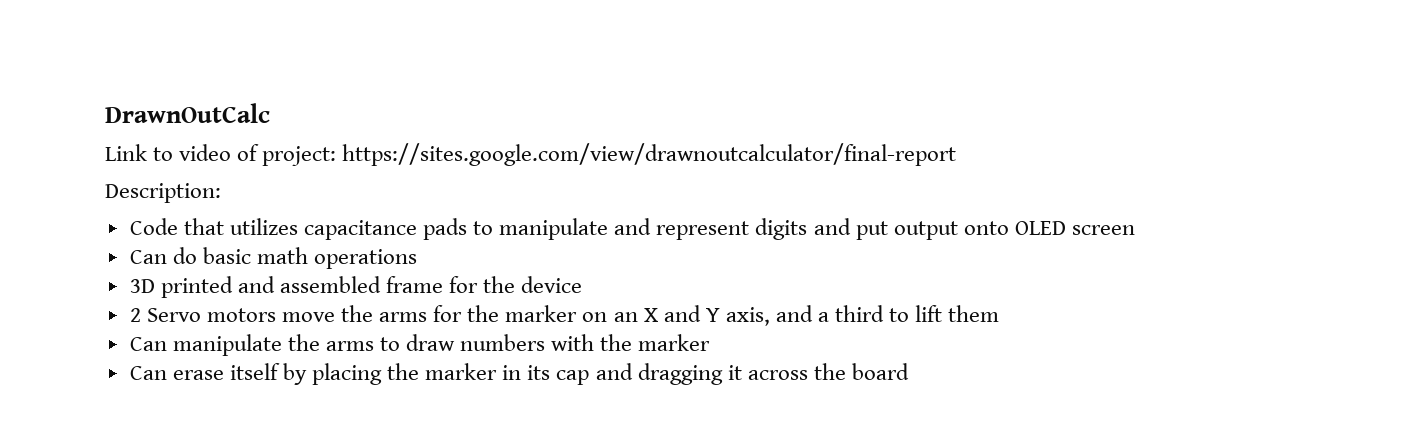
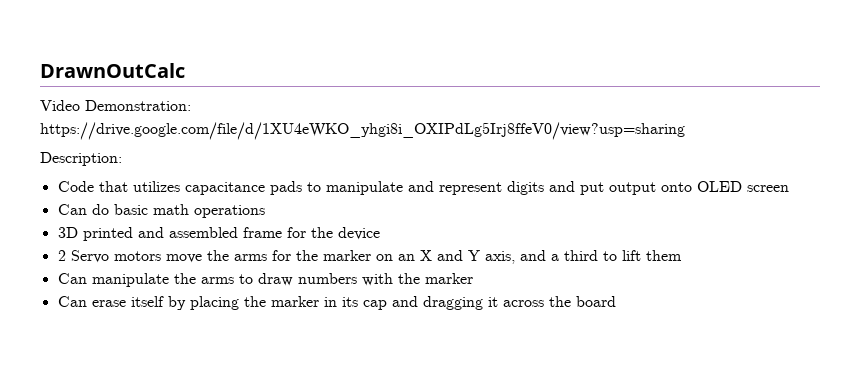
- Link to video of project: https://sites.google.com/view/drawnoutcalculator/final-report
+ Video Demonstration: https://drive.google.com/file/d/1XU4eWKO_yhgi8i_OXIPdLg5Irj8ffeV0/view?usp=sharing

